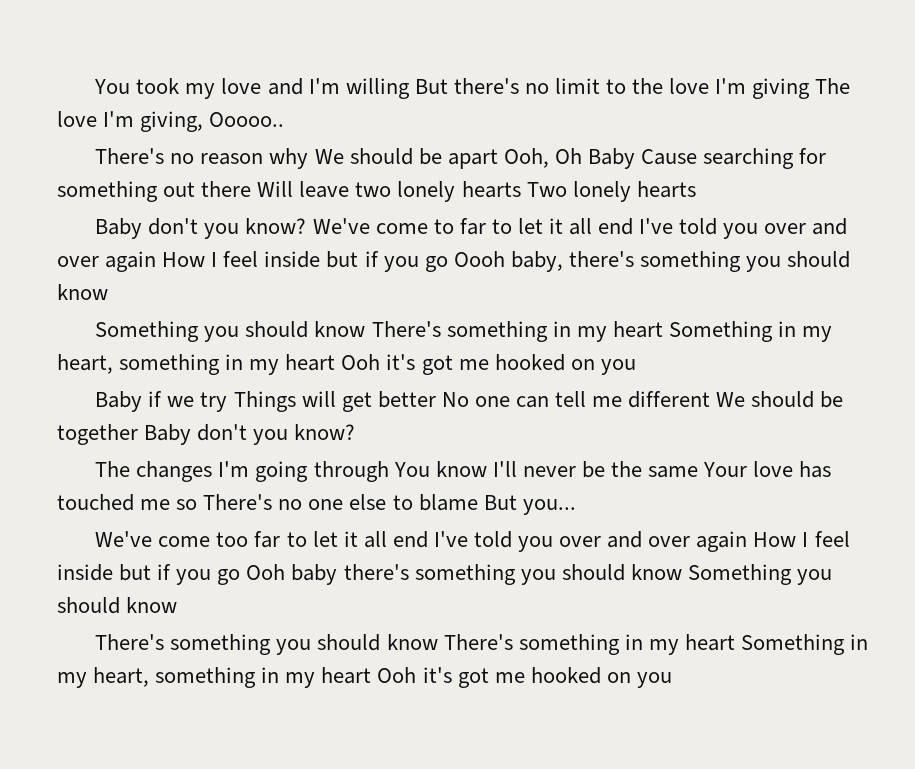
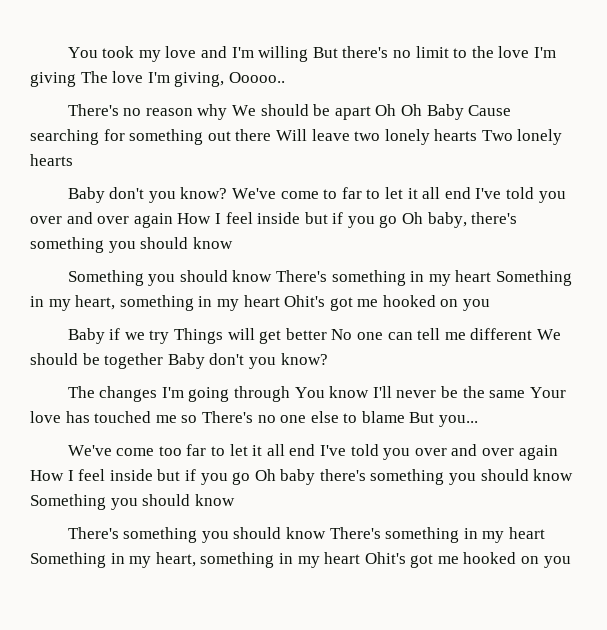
- There's no reason why We should be apart Ooh, Oh Baby Cause searching for something out there Will leave two lonely hearts Two lonely hearts
+ There's no reason why We should be apart Oh Oh Baby Cause searching for something out there Will leave two lonely hearts Two lonely hearts
- We've come to far to let it all end I've told you over and over again How I feel inside but if you go Oooh baby, there's something you should know
+ We've come to far to let it all end I've told you over and over again How I feel inside but if you go Oh baby, there's something you should know
- Something you should know There's something in my heart Something in my heart, something in my heart Ooh it's got me hooked on you
+ Something you should know There's something in my heart Something in my heart, something in my heart Ohit's got me hooked on you
- We've come too far to let it all end I've told you over and over again How I feel inside but if you go Ooh baby there's something you should know Something you should know
+ We've come too far to let it all end I've told you over and over again How I feel inside but if you go Oh baby there's something you should know Something you should know
- There's something you should know There's something in my heart Something in my heart, something in my heart Ooh it's got me hooked on you
+ There's something you should know There's something in my heart Something in my heart, something in my heart Ohit's got me hooked on you

